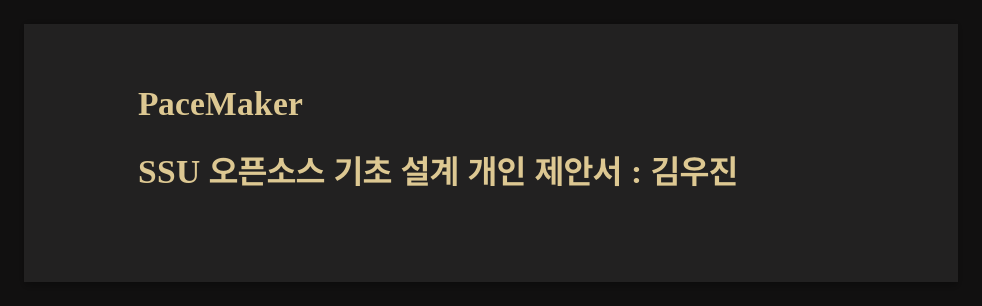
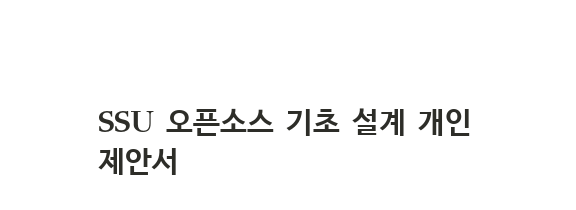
- PaceMaker
- SSU 오픈소스 기초 설계 개인 제안서 : 김우진
+ SSU 오픈소스 기초 설계 개인 제안서

